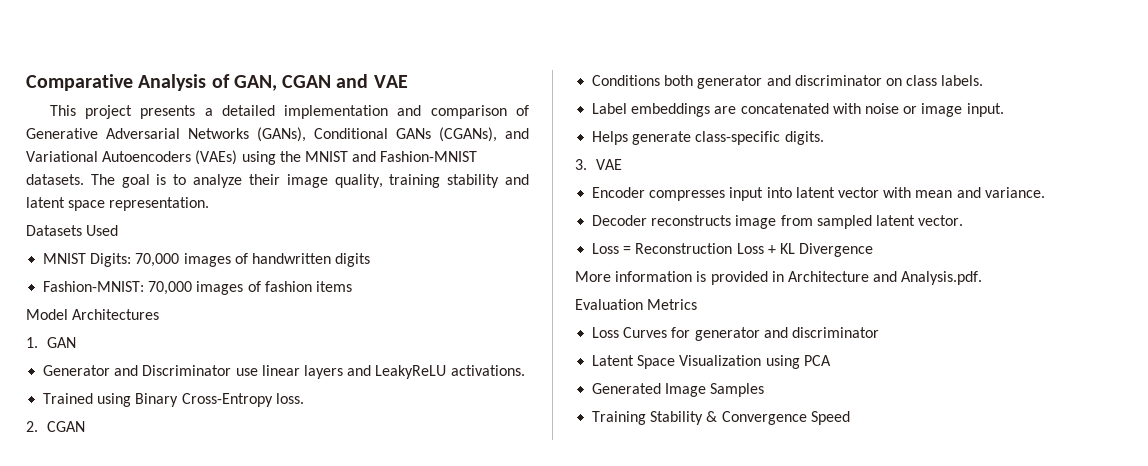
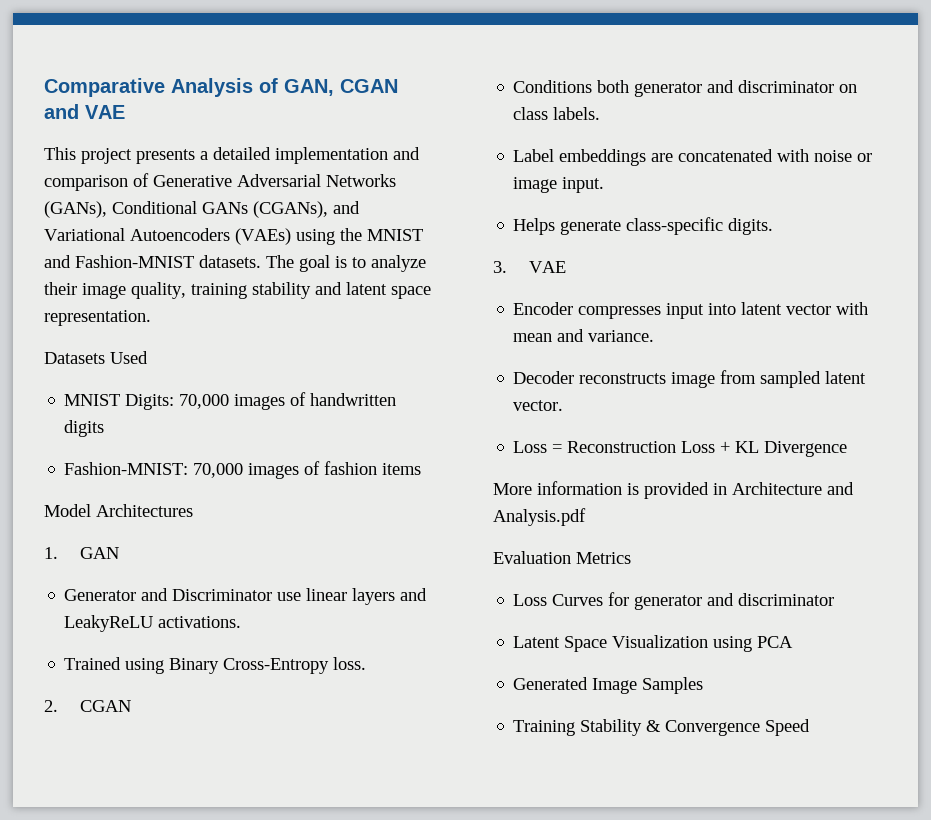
- More information is provided in Architecture and Analysis.pdf.
+ More information is provided in Architecture and Analysis.pdf

